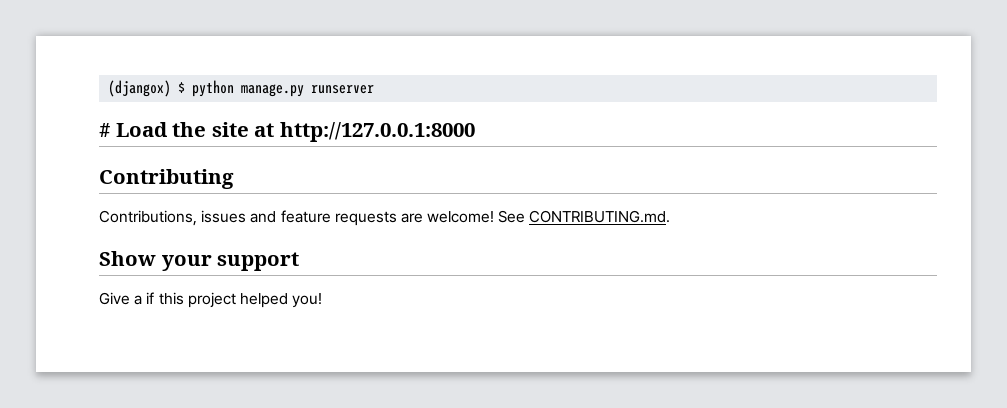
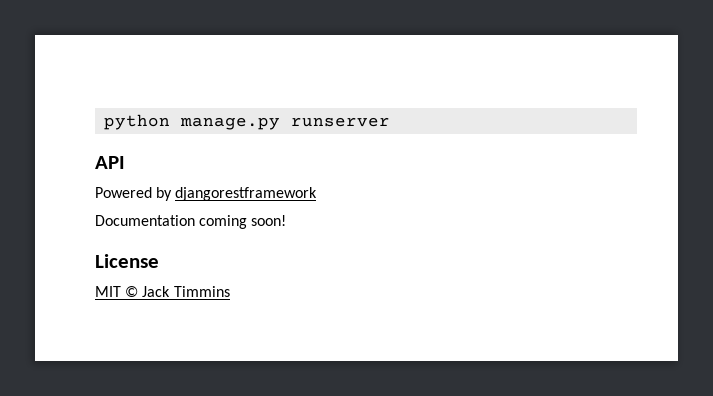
- (djangox) $ python manage.py runserver
+ python manage.py runserver
- # Load the site at http://127.0.0.1:8000
- Contributing
- Contributions, issues and feature requests are welcome! See CONTRIBUTING.md.
- Show your support
- Give a if this project helped you!
+ API
+ Powered by djangorestframework
+ Documentation coming soon!
+ License
+ MIT © Jack Timmins

